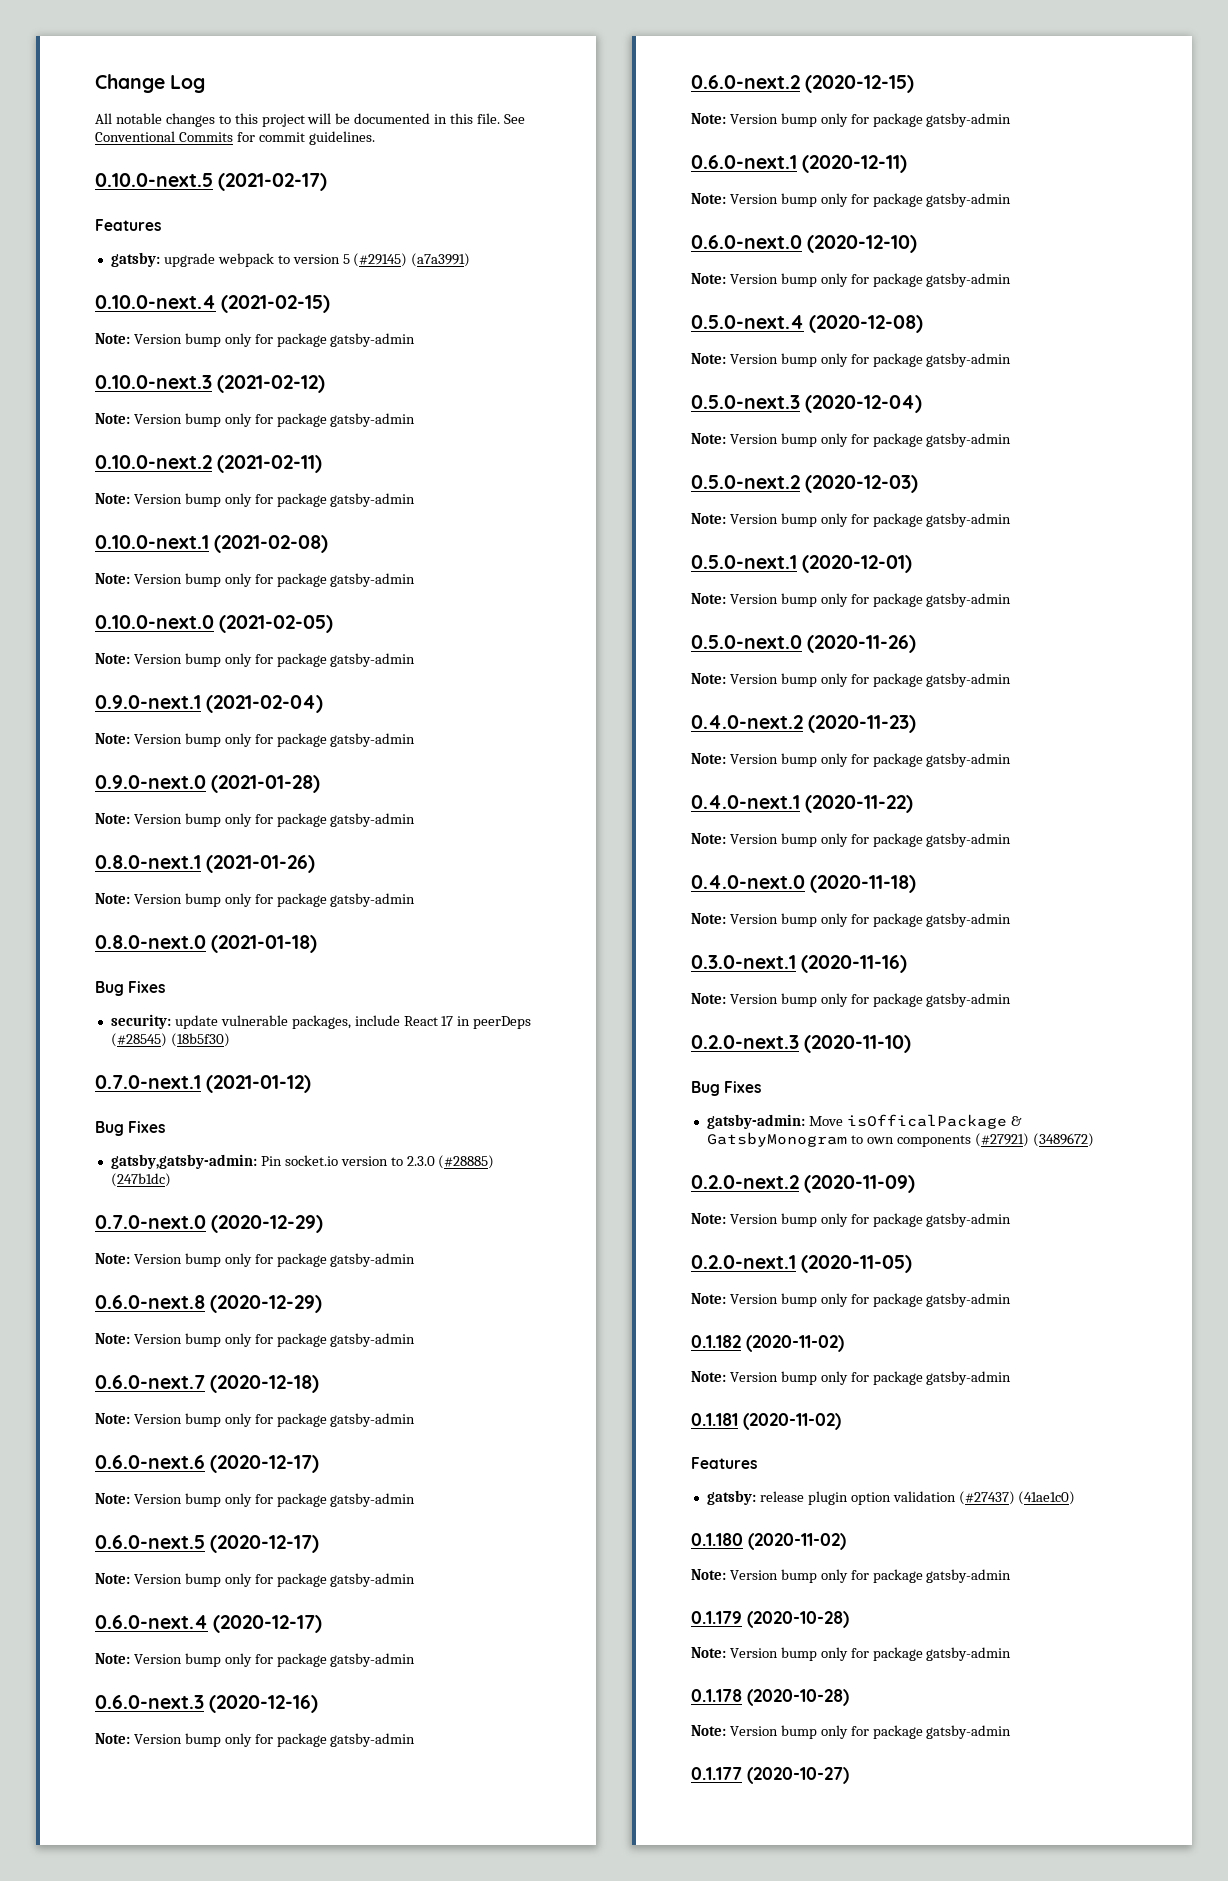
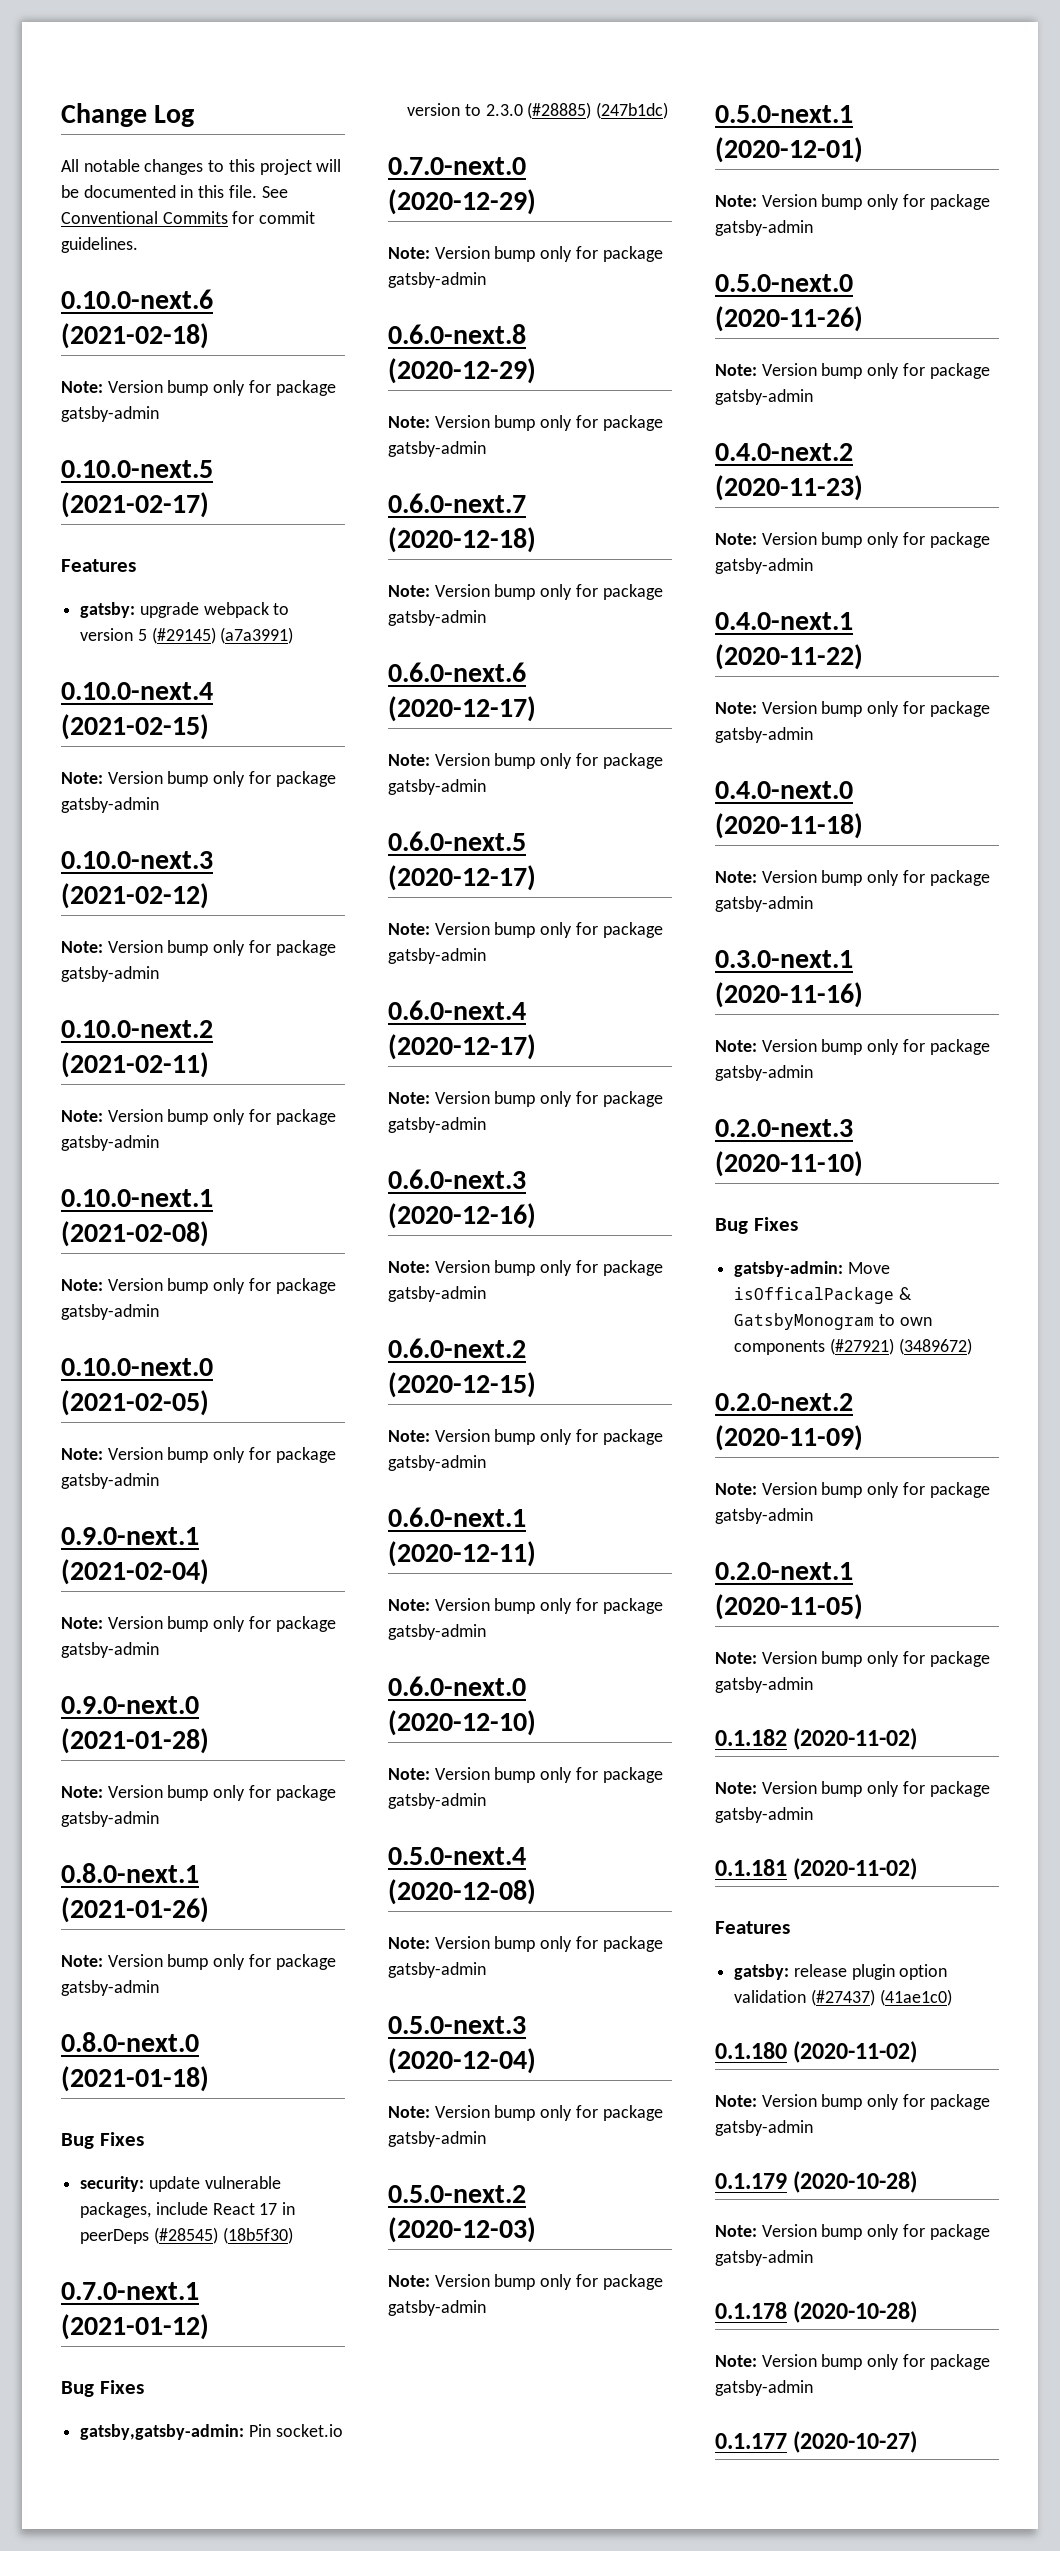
+ 0.10.0-next.6 (2021-02-18)
+ Note: Version bump only for package gatsby-admin

